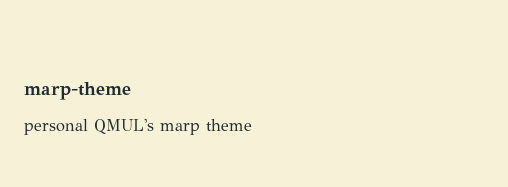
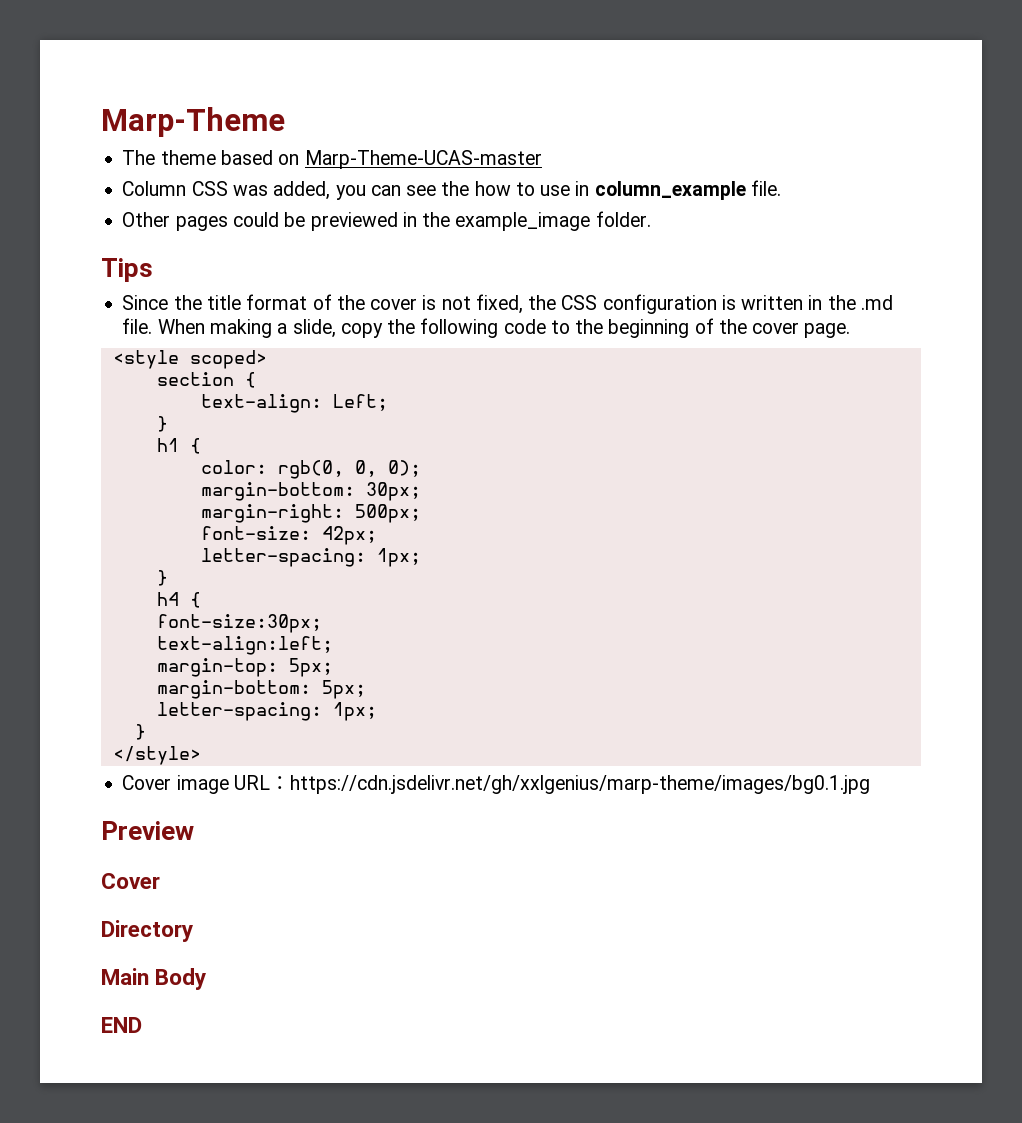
- marp-theme
- personal QMUL's marp theme
+ Marp-Theme
+ The theme based on Marp-Theme-UCAS-master
+ Column CSS was added, you can see the how to use in column_example file.
+ Other pages could be previewed in the example_image folder.
+ Tips
+ Since the title format of the cover is not fixed, the CSS configuration is written in the .md file. When making a slide, copy the following code to the beginning of the cover page.
+ <style scoped>
+ section {
+ text-align: Left;
+ }
+ h1 {
+ color: rgb(0, 0, 0);
+ margin-bottom: 30px;
+ margin-right: 500px;
+ font-size: 42px;
+ letter-spacing: 1px;
+ }
+ h4 {
+ font-size:30px;
+ text-align:left;
+ margin-top: 5px;
+ margin-bottom: 5px;
+ letter-spacing: 1px;
+ }
+ </style>
+ Cover image URL：https://cdn.jsdelivr.net/gh/xxlgenius/marp-theme/images/bg0.1.jpg
+ Preview
+ Cover
+ Directory
+ Main Body
+ END

